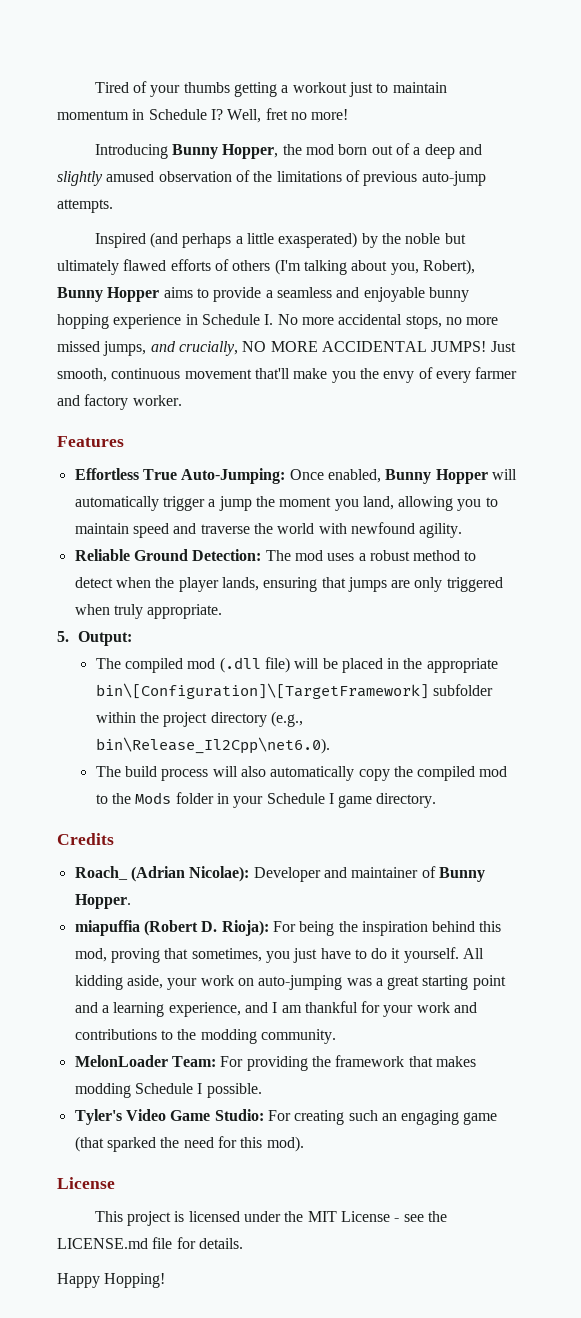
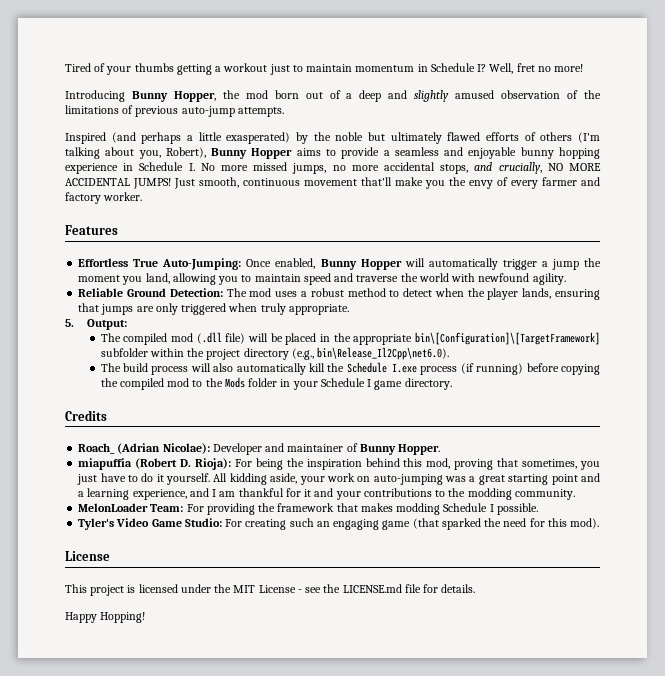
- Inspired (and perhaps a little exasperated) by the noble but ultimately flawed efforts of others (I'm talking about you, Robert), Bunny Hopper aims to provide a seamless and enjoyable bunny hopping experience in Schedule I. No more accidental stops, no more missed jumps, and crucially, NO MORE ACCIDENTAL JUMPS!
+ Inspired (and perhaps a little exasperated) by the noble but ultimately flawed efforts of others (I'm talking about you, Robert), Bunny Hopper aims to provide a seamless and enjoyable bunny hopping experience in Schedule I. No more missed jumps, no more accidental stops, and crucially, NO MORE ACCIDENTAL JUMPS!
- The build process will also automatically copy the compiled mod to the Mods folder in your Schedule I game directory.
+ The build process will also automatically kill the Schedule I.exe process (if running) before copying the compiled mod to the Mods folder in your Schedule I game directory.
- All kidding aside, your work on auto-jumping was a great starting point and a learning experience, and I am thankful for your work and contributions to the modding community.
+ All kidding aside, your work on auto-jumping was a great starting point and a learning experience, and I am thankful for it and your contributions to the modding community.

